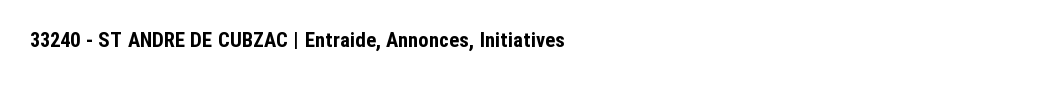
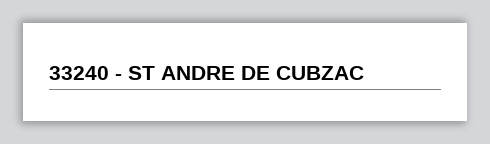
- 33240 - ST ANDRE DE CUBZAC | Entraide, Annonces, Initiatives
+ 33240 - ST ANDRE DE CUBZAC

